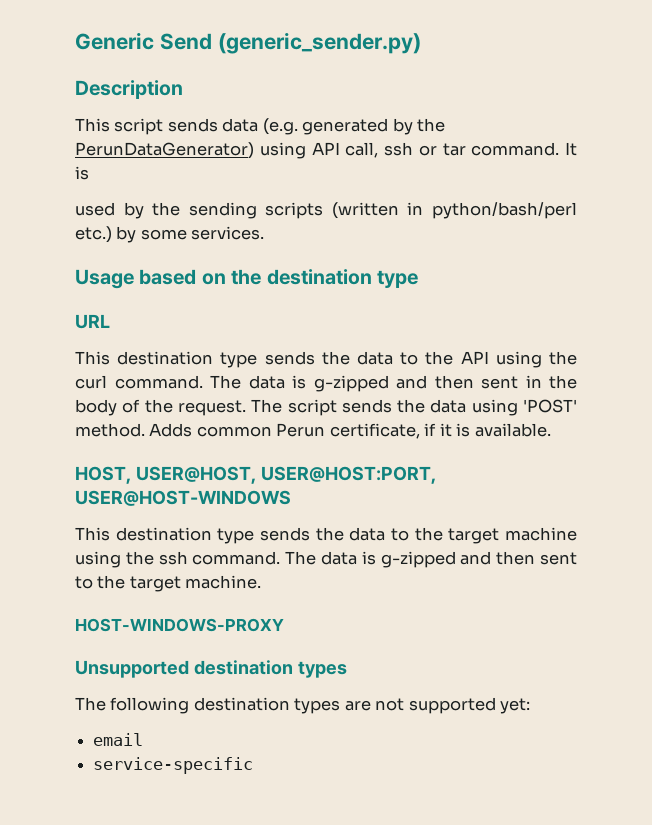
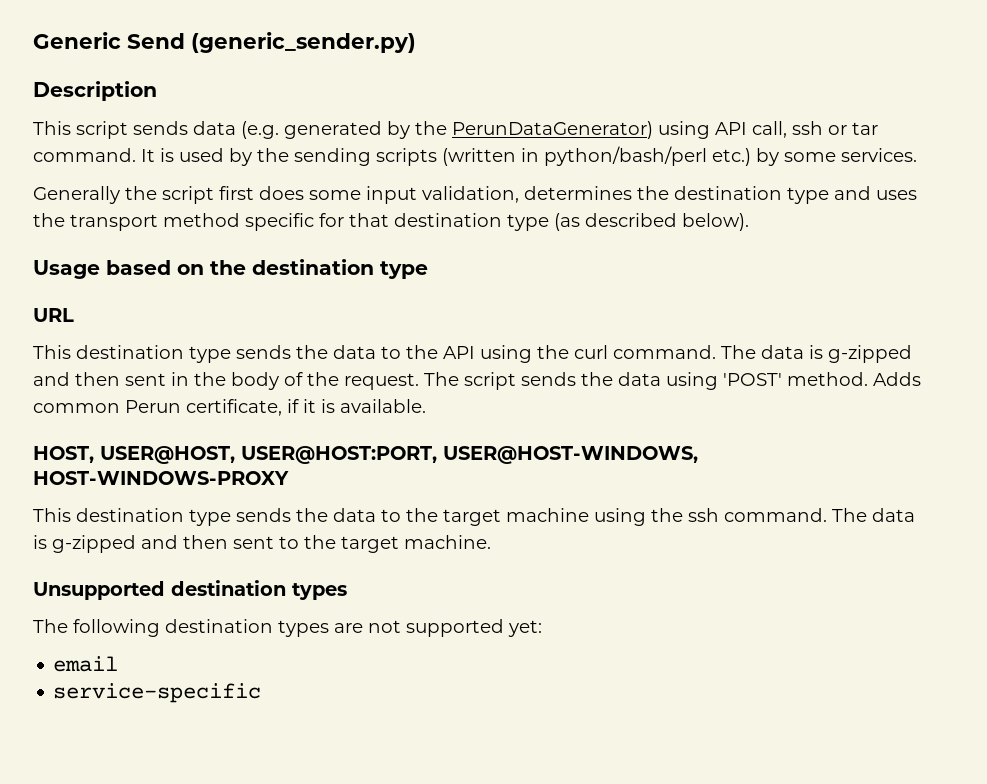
- It is
- used by the sending scripts (written in python/bash/perl etc.) by some services.
+ It is used by the sending scripts (written in python/bash/perl etc.) by some services.
+ Generally the script first does some input validation, determines the destination type and uses the transport method specific for that destination type (as described below).
- HOST, USER@HOST, USER@HOST:PORT, USER@HOST-WINDOWS
+ HOST, USER@HOST, USER@HOST:PORT, USER@HOST-WINDOWS, HOST-WINDOWS-PROXY
- HOST-WINDOWS-PROXY

